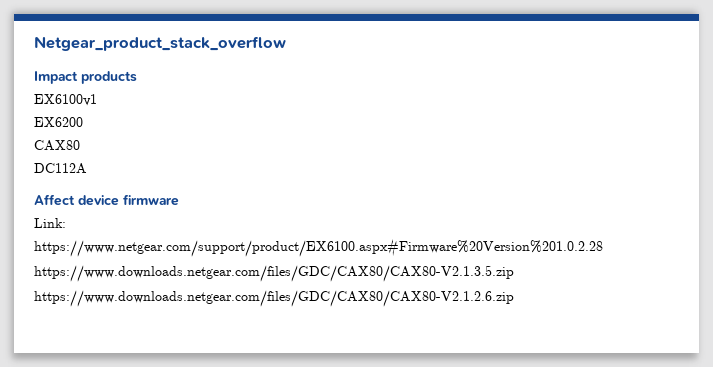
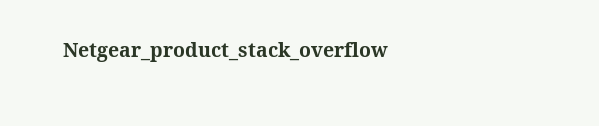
- Impact products
- EX6100v1
- EX6200
- CAX80
- DC112A
- Affect device firmware
- Link:
- https://www.netgear.com/support/product/EX6100.aspx#Firmware%20Version%201.0.2.28
- https://www.downloads.netgear.com/files/GDC/CAX80/CAX80-V2.1.3.5.zip
- https://www.downloads.netgear.com/files/GDC/CAX80/CAX80-V2.1.2.6.zip

